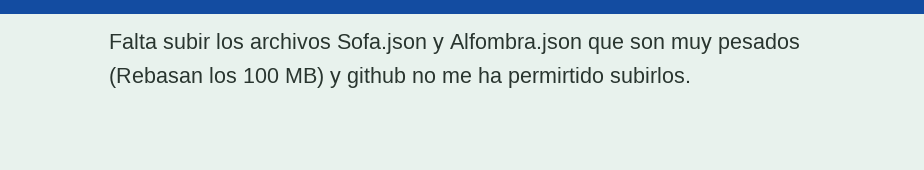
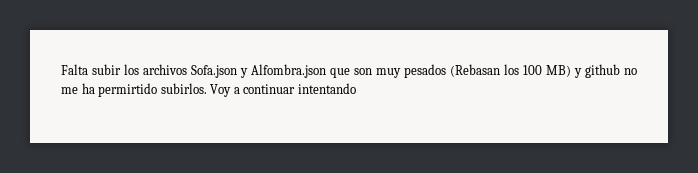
+ Voy a continuar intentando

